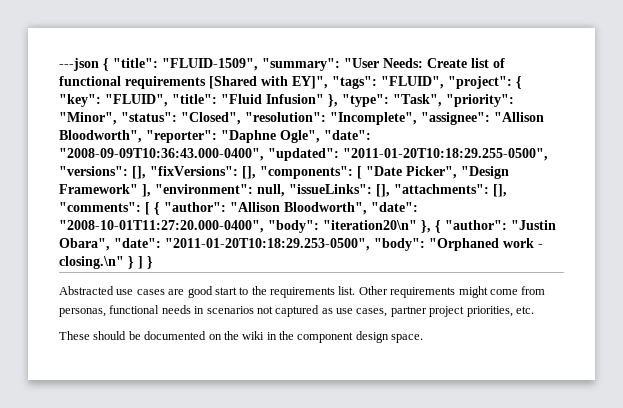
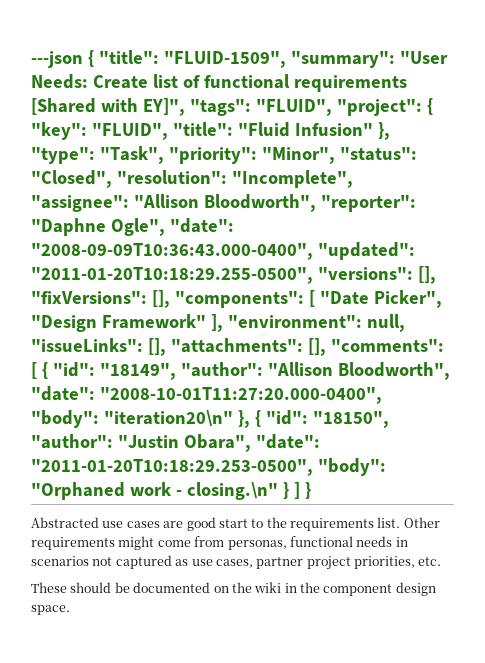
- [ { "author":
+ [ { "id": "18149", "author":
- "iteration20\n" }, { "author":
+ "iteration20\n" }, { "id": "18150", "author":

